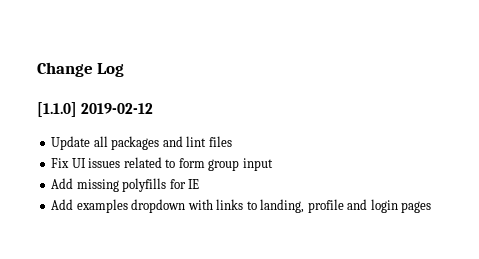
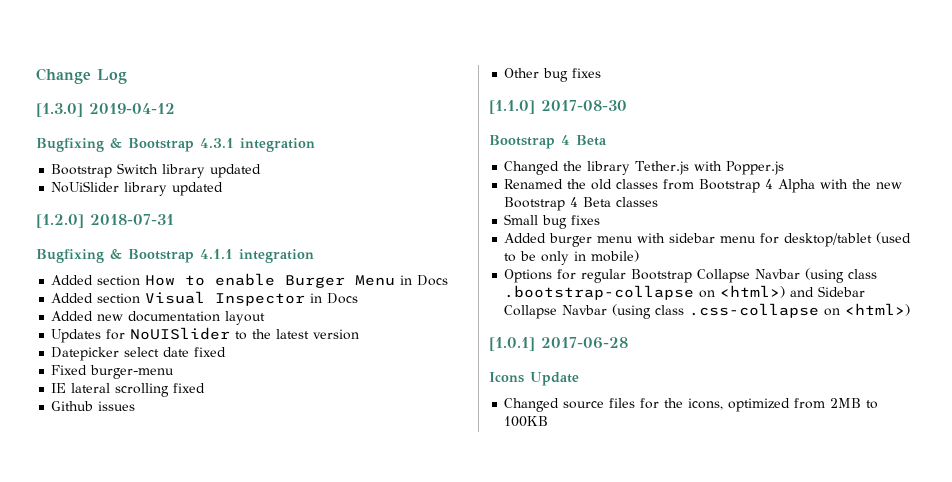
- [1.1.0] 2019-02-12
- Update all packages and lint files
- Fix UI issues related to form group input
- Add missing polyfills for IE
- Add examples dropdown with links to landing, profile and login pages
+ [1.3.0] 2019-04-12
+ Bugfixing & Bootstrap 4.3.1 integration
+ Bootstrap Switch library updated
+ NoUiSlider library updated
+ [1.2.0] 2018-07-31
+ Bugfixing & Bootstrap 4.1.1 integration
+ Added section How to enable Burger Menu in Docs
+ Added section Visual Inspector in Docs
+ Added new documentation layout
+ Updates for NoUISlider to the latest version
+ Datepicker select date fixed
+ Fixed burger-menu
+ IE lateral scrolling fixed
+ Github issues
+ Other bug fixes
+ [1.1.0] 2017-08-30
+ Bootstrap 4 Beta
+ Changed the library Tether.js with Popper.js
+ Renamed the old classes from Bootstrap 4 Alpha with the new Bootstrap 4 Beta classes
+ Small bug fixes
+ Added burger menu with sidebar menu for desktop/tablet (used to be only in mobile)
+ Options for regular Bootstrap Collapse Navbar (using class .bootstrap-collapse on <html>) and Sidebar Collapse Navbar (using class .css-collapse on <html>)
+ [1.0.1] 2017-06-28
+ Icons Update
+ Changed source files for the icons, optimized from 2MB to 100KB

